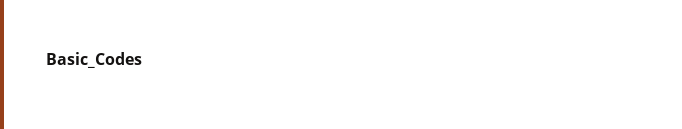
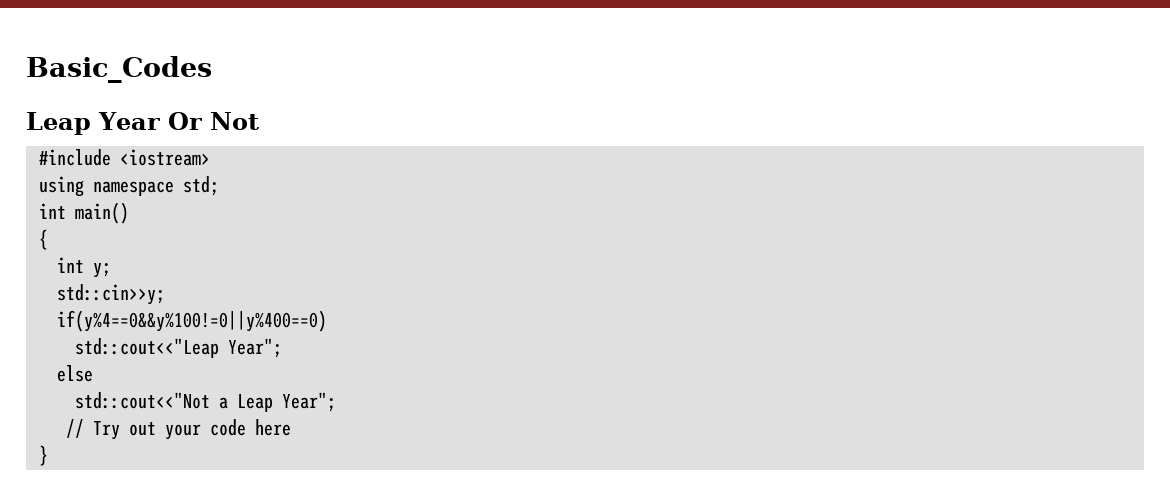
+ Leap Year Or Not
+ #include <iostream>
+ using namespace std;
+ int main()
+ {
+ int y;
+ std::cin>>y;
+ if(y%4==0&&y%100!=0||y%400==0)
+ std::cout<<"Leap Year";
+ else
+ std::cout<<"Not a Leap Year";
+ // Try out your code here
+ }

